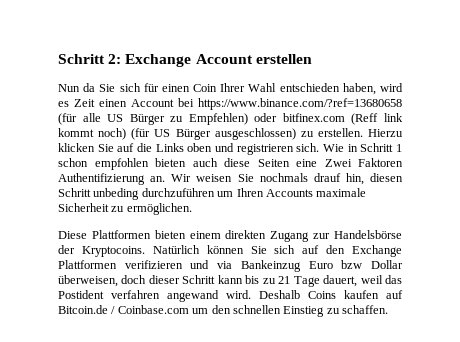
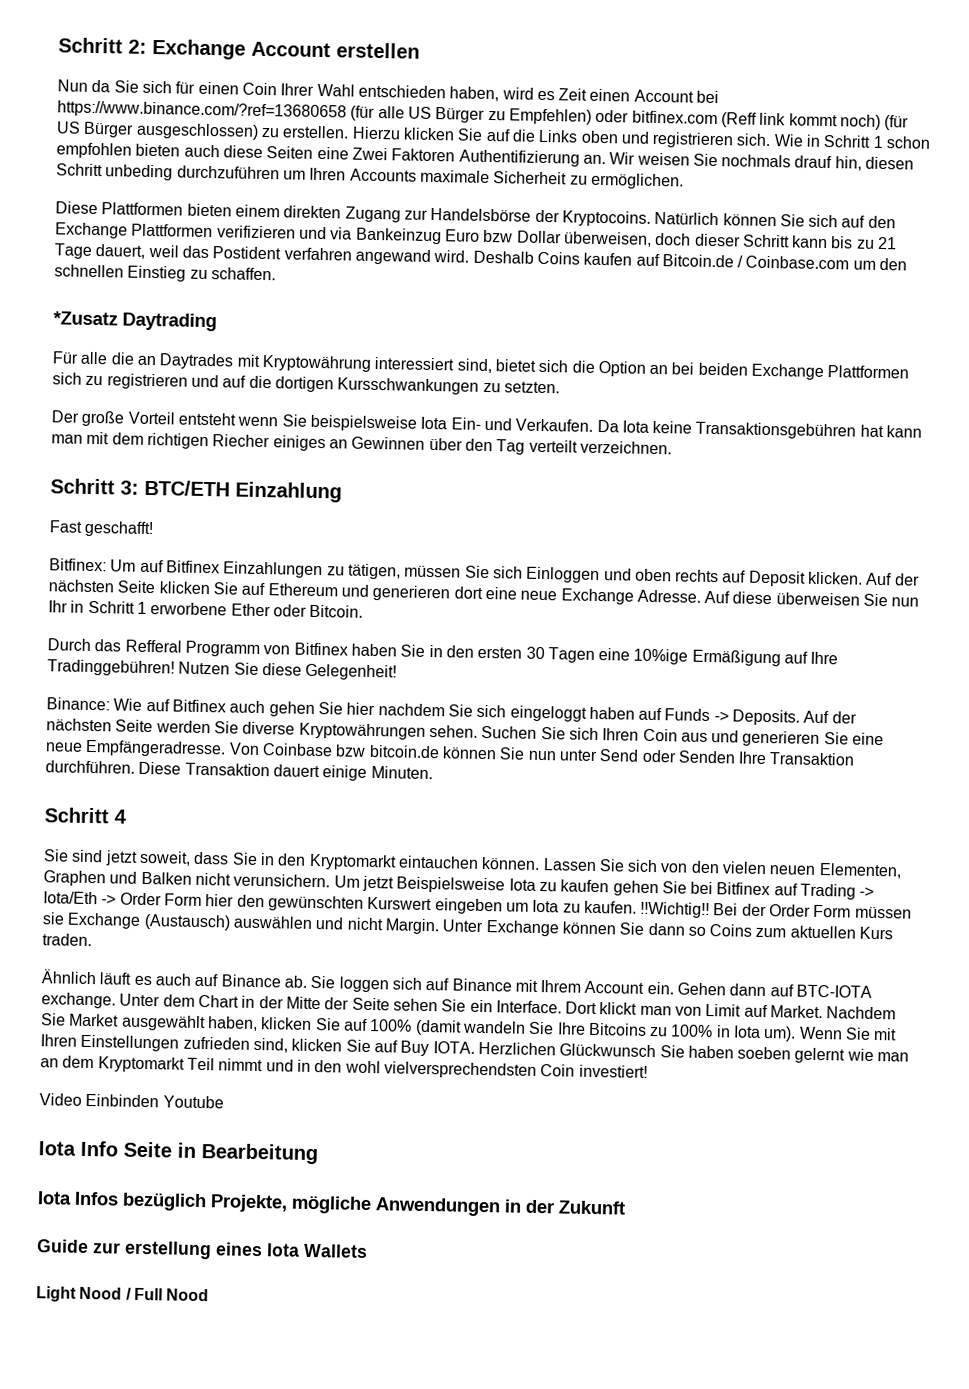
+ *Zusatz Daytrading
+ Für alle die an Daytrades mit Kryptowährung interessiert sind, bietet sich die Option an bei beiden Exchange Plattformen sich zu registrieren und auf die dortigen Kursschwankungen zu setzten.
+ Der große Vorteil entsteht wenn Sie beispielsweise Iota Ein- und Verkaufen. Da Iota keine Transaktionsgebühren hat kann man mit dem richtigen Riecher einiges an Gewinnen über den Tag verteilt verzeichnen.
+ Schritt 3: BTC/ETH Einzahlung
+ Fast geschafft!
+ Bitfinex: Um auf Bitfinex Einzahlungen zu tätigen, müssen Sie sich Einloggen und oben rechts auf Deposit klicken. Auf der nächsten Seite klicken Sie auf Ethereum und generieren dort eine neue Exchange Adresse. Auf diese überweisen Sie nun Ihr in Schritt 1 erworbene Ether oder Bitcoin.
+ Durch das Refferal Programm von Bitfinex haben Sie in den ersten 30 Tagen eine 10%ige Ermäßigung auf Ihre Tradinggebühren! Nutzen Sie diese Gelegenheit!
+ Binance: Wie auf Bitfinex auch gehen Sie hier nachdem Sie sich eingeloggt haben auf Funds -> Deposits. Auf der nächsten Seite werden Sie diverse Kryptowährungen sehen. Suchen Sie sich Ihren Coin aus und generieren Sie eine neue Empfängeradresse. Von Coinbase bzw bitcoin.de können Sie nun unter Send oder Senden Ihre Transaktion durchführen. Diese Transaktion dauert einige Minuten.
+ Schritt 4
+ Sie sind jetzt soweit, dass Sie in den Kryptomarkt eintauchen können. Lassen Sie sich von den vielen neuen Elementen, Graphen und Balken nicht verunsichern. Um jetzt Beispielsweise Iota zu kaufen gehen Sie bei Bitfinex auf Trading -> Iota/Eth -> Order Form hier den gewünschten Kurswert eingeben um Iota zu kaufen. !!Wichtig!! Bei der Order Form müssen sie Exchange (Austausch) auswählen und nicht Margin. Unter Exchange können Sie dann so Coins zum aktuellen Kurs traden.
+ Ähnlich läuft es auch auf Binance ab. Sie loggen sich auf Binance mit Ihrem Account ein. Gehen dann auf BTC-IOTA exchange. Unter dem Chart in der Mitte der Seite sehen Sie ein Interface. Dort klickt man von Limit auf Market. Nachdem Sie Market ausgewählt haben, klicken Sie auf 100% (damit wandeln Sie Ihre Bitcoins zu 100% in Iota um). Wenn Sie mit Ihren Einstellungen zufrieden sind, klicken Sie auf Buy IOTA. Herzlichen Glückwunsch Sie haben soeben gelernt wie man an dem Kryptomarkt Teil nimmt und in den wohl vielversprechendsten Coin investiert!
+ Video Einbinden Youtube
+ Iota Info Seite in Bearbeitung
+ Iota Infos bezüglich Projekte, mögliche Anwendungen in der Zukunft
+ Guide zur erstellung eines Iota Wallets
+ Light Nood / Full Nood

